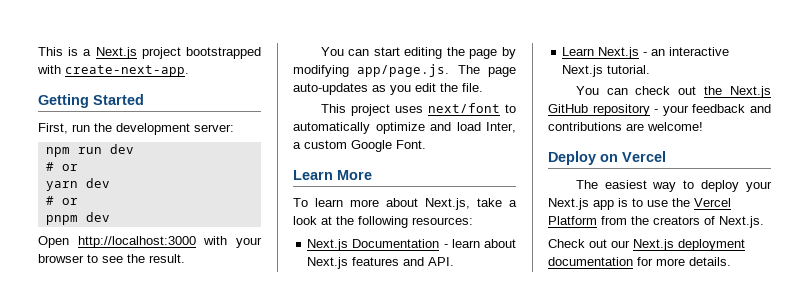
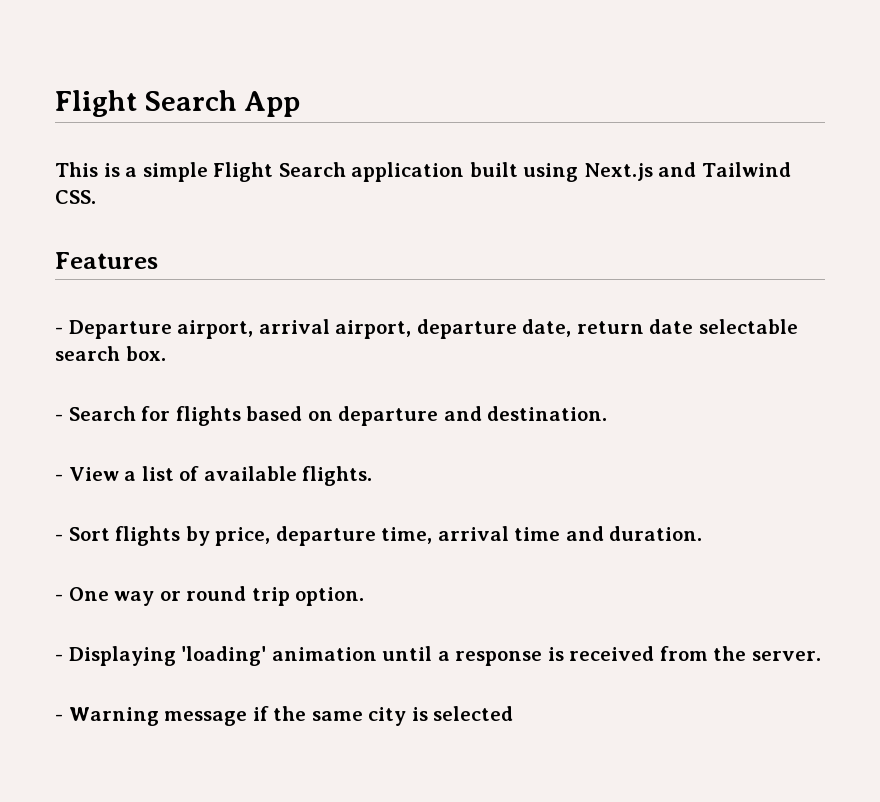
- This is a Next.js project bootstrapped with create-next-app.
- Getting Started
- First, run the development server:
- npm run dev
- # or
- yarn dev
- # or
- pnpm dev
- Open http://localhost:3000 with your browser to see the result.
- You can start editing the page by modifying app/page.js. The page auto-updates as you edit the file.
- This project uses next/font to automatically optimize and load Inter, a custom Google Font.
- Learn More
- To learn more about Next.js, take a look at the following resources:
- Next.js Documentation - learn about Next.js features and API.
- Learn Next.js - an interactive Next.js tutorial.
- You can check out the Next.js GitHub repository - your feedback and contributions are welcome!
- Deploy on Vercel
- The easiest way to deploy your Next.js app is to use the Vercel Platform from the creators of Next.js.
- Check out our Next.js deployment documentation for more details.
+ Flight Search App
+ This is a simple Flight Search application built using Next.js and Tailwind CSS.
+ Features
+ - Departure airport, arrival airport, departure date, return date selectable search box.
+ - Search for flights based on departure and destination.
+ - View a list of available flights.
+ - Sort flights by price, departure time, arrival time and duration.
+ - One way or round trip option.
+ - Displaying 'loading' animation until a response is received from the server.
+ - Warning message if the same city is selected

